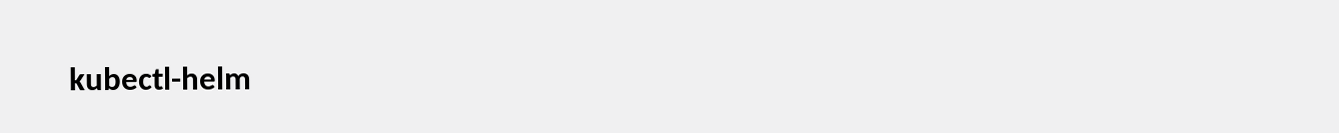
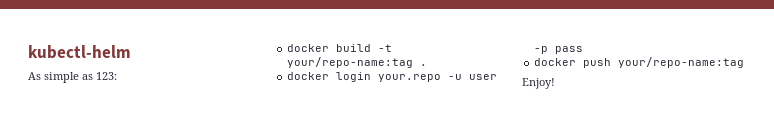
+ As simple as 123:
+ docker build -t your/repo-name:tag .
+ docker login your.repo -u user -p pass
+ docker push your/repo-name:tag
+ Enjoy!

